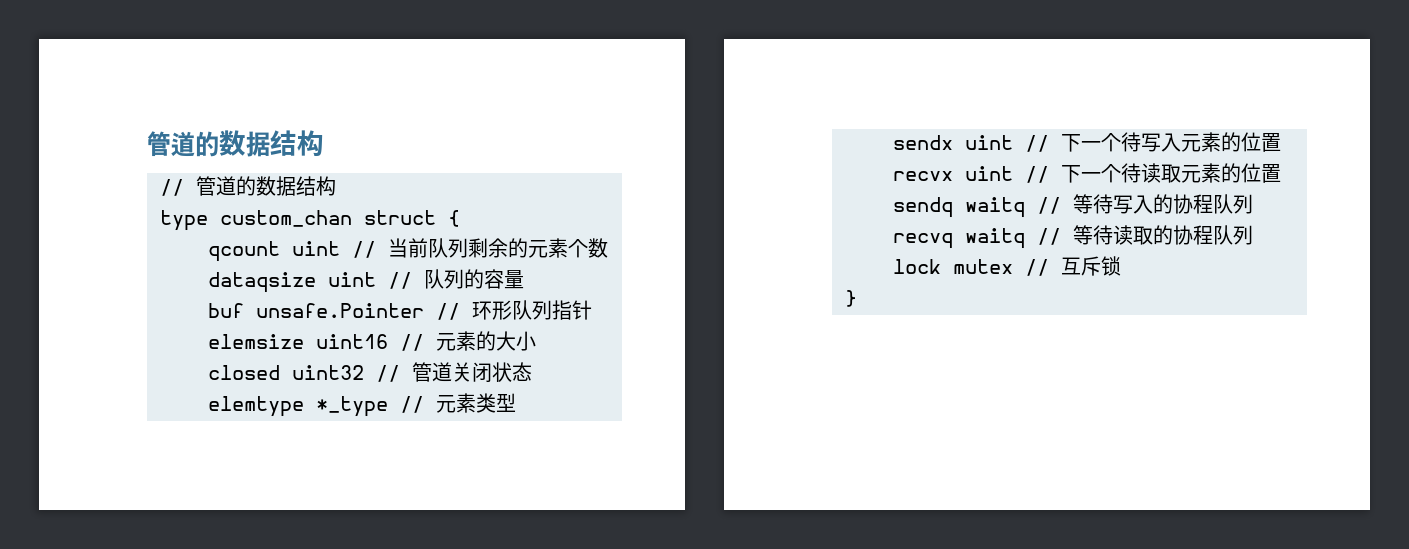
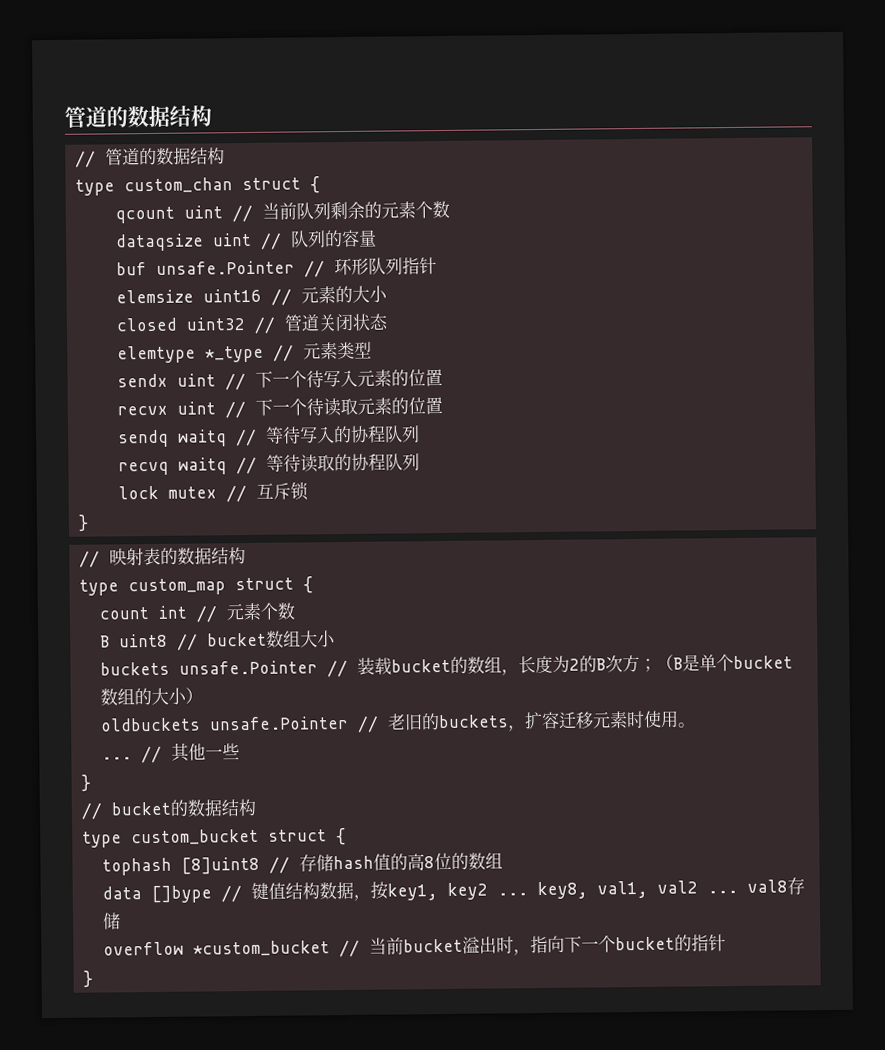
+ // 映射表的数据结构
+ type custom_map struct {
+ count int // 元素个数
+ B uint8 // bucket数组大小
+ buckets unsafe.Pointer // 装载bucket的数组，长度为2的B次方；（B是单个bucket数组的大小）
+ oldbuckets unsafe.Pointer // 老旧的buckets，扩容迁移元素时使用。
+ ... // 其他一些
+ }
+ // bucket的数据结构
+ type custom_bucket struct {
+ tophash [8]uint8 // 存储hash值的高8位的数组
+ data []bype // 键值结构数据，按key1, key2 ... key8, val1, val2 ... val8存储
+ overflow *custom_bucket // 当前bucket溢出时，指向下一个bucket的指针
+ }

